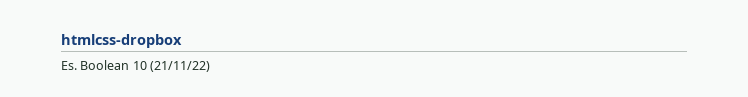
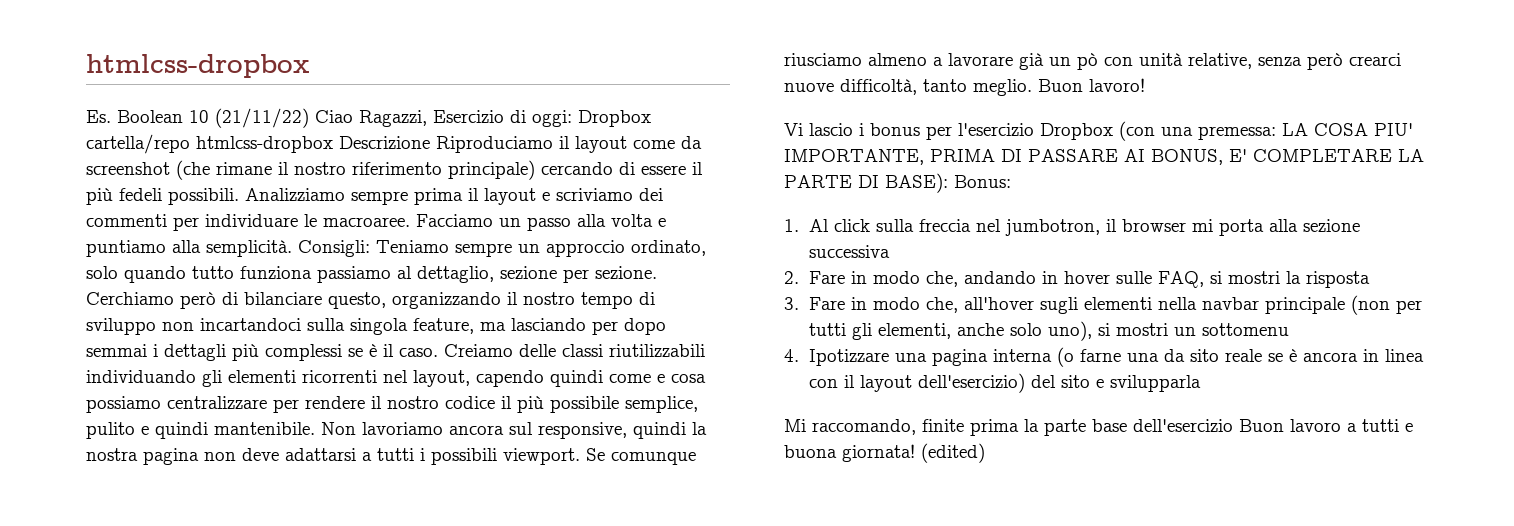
- Es. Boolean 10 (21/11/22)
+ Es. Boolean 10 (21/11/22) Ciao Ragazzi, Esercizio di oggi: Dropbox cartella/repo htmlcss-dropbox Descrizione Riproduciamo il layout come da screenshot (che rimane il nostro riferimento principale) cercando di essere il più fedeli possibili. Analizziamo sempre prima il layout e scriviamo dei commenti per individuare le macroaree. Facciamo un passo alla volta e puntiamo alla semplicità. Consigli: Teniamo sempre un approccio ordinato, solo quando tutto funziona passiamo al dettaglio, sezione per sezione. Cerchiamo però di bilanciare questo, organizzando il nostro tempo di sviluppo non incartandoci sulla singola feature, ma lasciando per dopo semmai i dettagli più complessi se è il caso. Creiamo delle classi riutilizzabili individuando gli elementi ricorrenti nel layout, capendo quindi come e cosa possiamo centralizzare per rendere il nostro codice il più possibile semplice, pulito e quindi mantenibile. Non lavoriamo ancora sul responsive, quindi la nostra pagina non deve adattarsi a tutti i possibili viewport. Se comunque riusciamo almeno a lavorare già un pò con unità relative, senza però crearci nuove difficoltà, tanto meglio. Buon lavoro!
+ Vi lascio i bonus per l'esercizio Dropbox (con una premessa: LA COSA PIU' IMPORTANTE, PRIMA DI PASSARE AI BONUS, E' COMPLETARE LA PARTE DI BASE): Bonus:
+ 1. Al click sulla freccia nel jumbotron, il browser mi porta alla sezione successiva
+ 2. Fare in modo che, andando in hover sulle FAQ, si mostri la risposta
+ 3. Fare in modo che, all'hover sugli elementi nella navbar principale (non per tutti gli elementi, anche solo uno), si mostri un sottomenu
+ 4. Ipotizzare una pagina interna (o farne una da sito reale se è ancora in linea con il layout dell'esercizio) del sito e svilupparla
+ Mi raccomando, finite prima la parte base dell'esercizio Buon lavoro a tutti e buona giornata! (edited)

